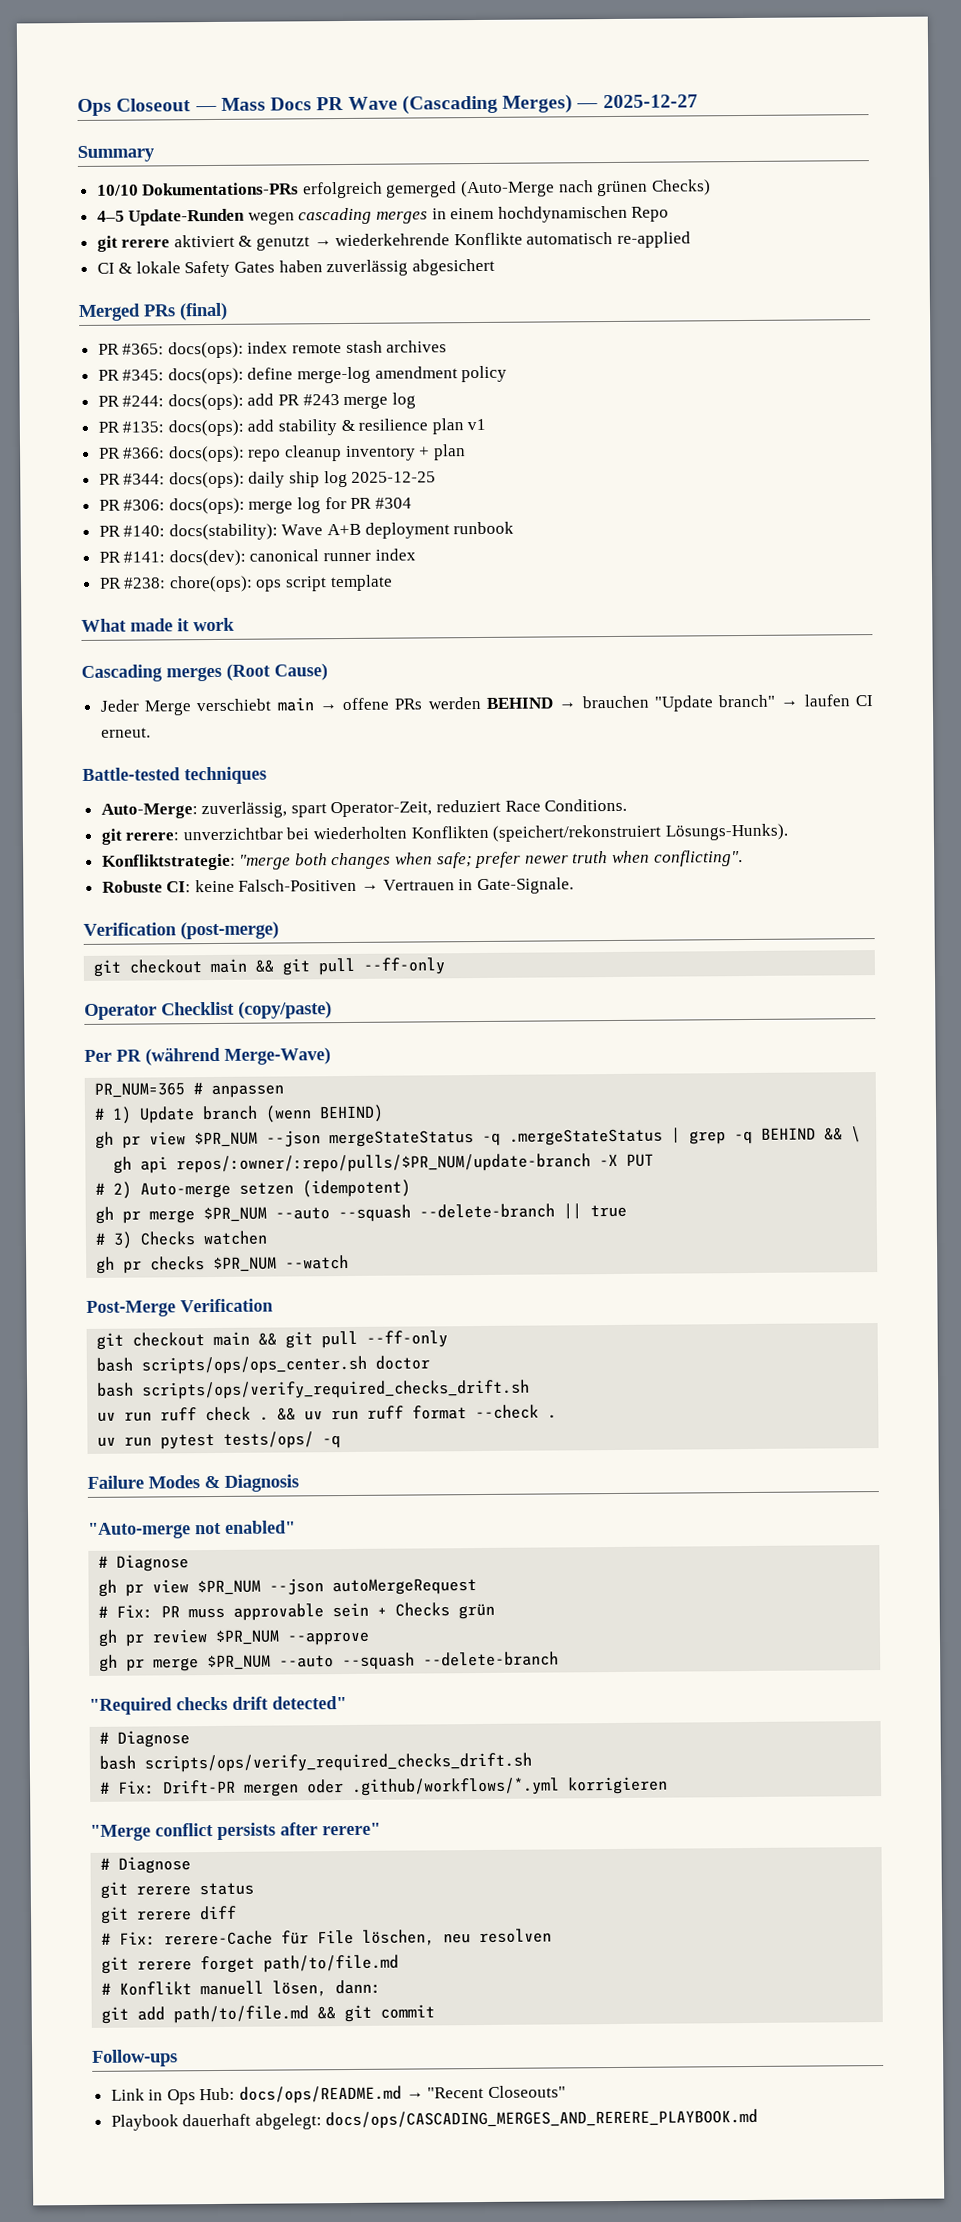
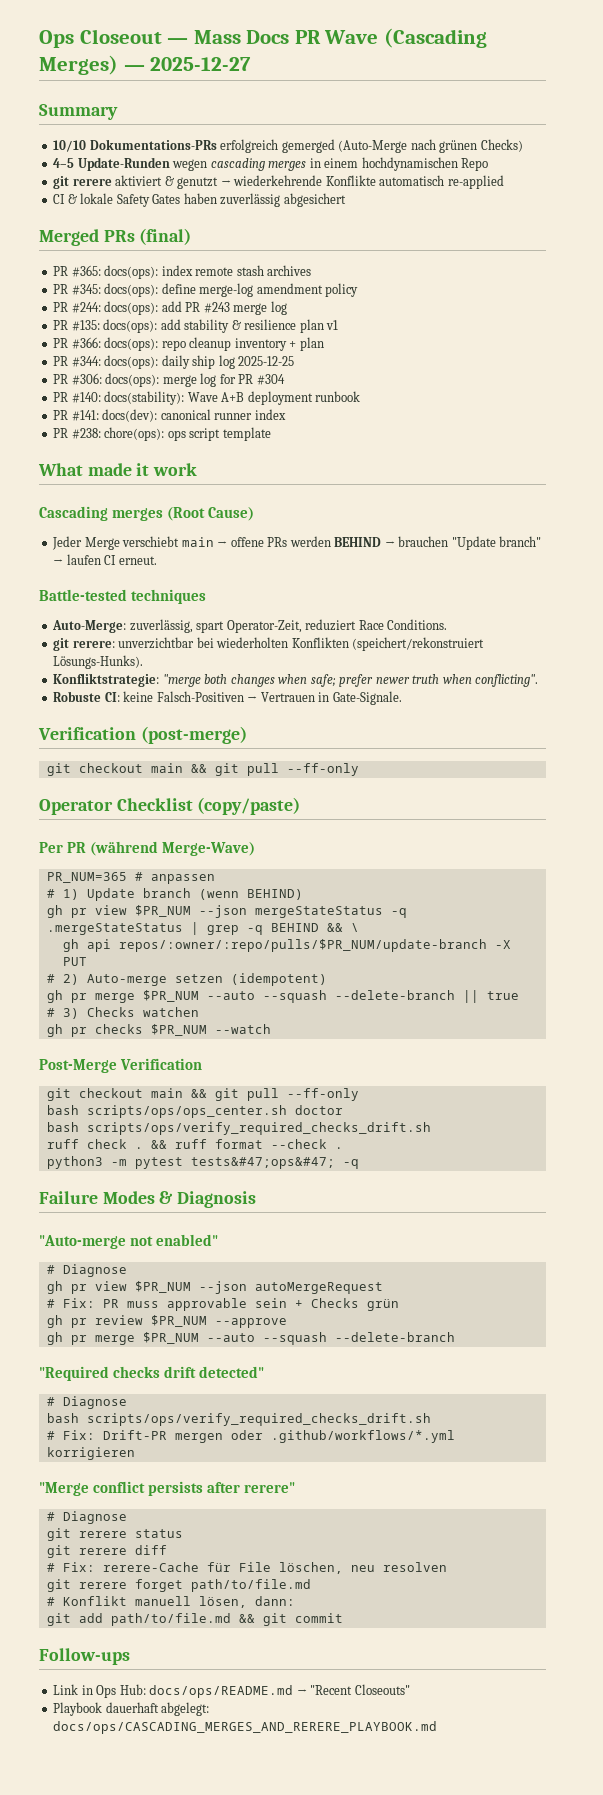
- uv run ruff check .
+ ruff check .
- && uv run ruff format --check .
+ && ruff format --check .
- uv run pytest tests/ops/ -q
+ python3 -m pytest tests&#47;ops&#47; -q

